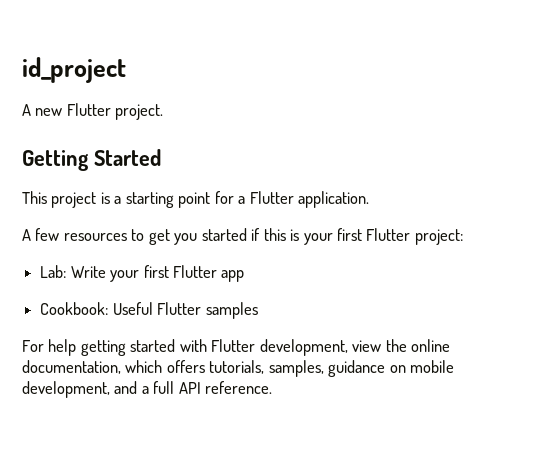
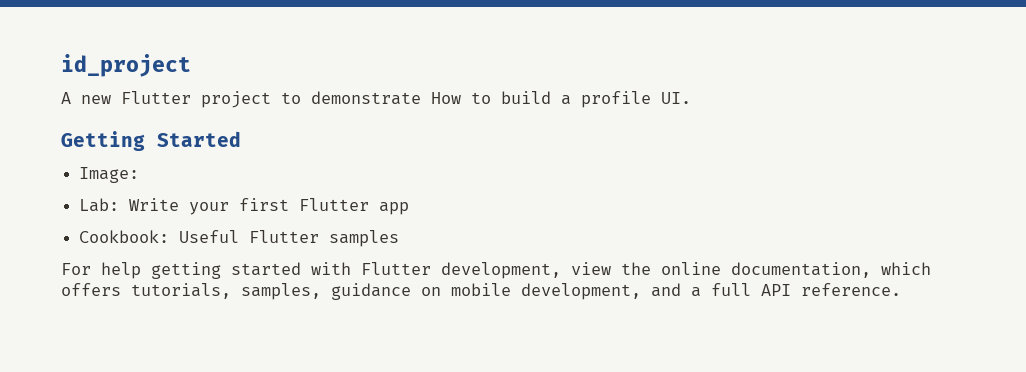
- A new Flutter project.
+ A new Flutter project to demonstrate How to build a profile UI.
  Getting Started
- This project is a starting point for a Flutter application.
- A few resources to get you started if this is your first Flutter project:
+ Image:

